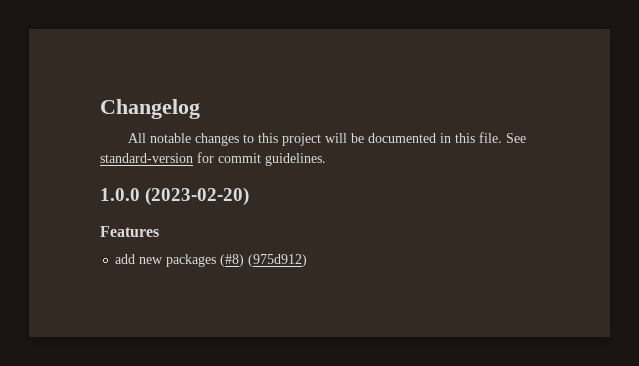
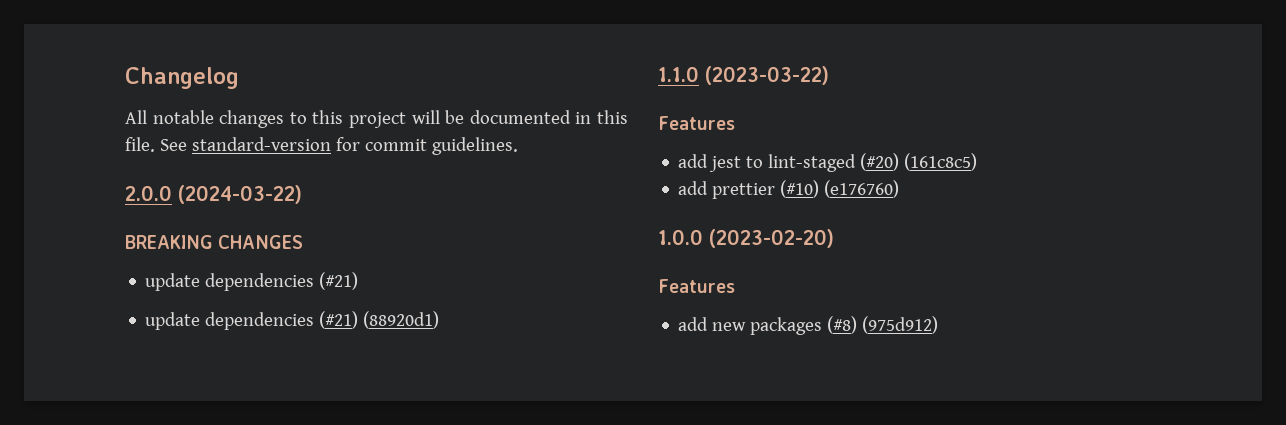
+ 2.0.0 (2024-03-22)
+ BREAKING CHANGES
+ update dependencies (#21)
+ update dependencies (#21) (88920d1)
+ 1.1.0 (2023-03-22)
+ Features
+ add jest to lint-staged (#20) (161c8c5)
+ add prettier (#10) (e176760)

